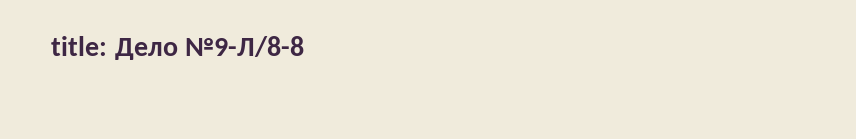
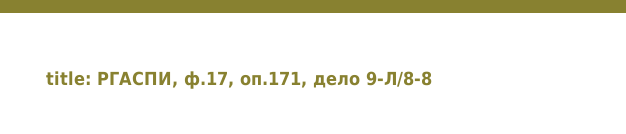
- title: Дело №9-Л/8-8
+ title: РГАСПИ, ф.17, оп.171, дело 9-Л/8-8

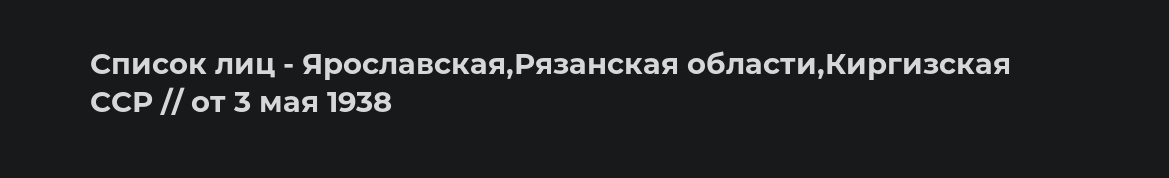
- title: РГАСПИ, ф.17, оп.171, дело 9-Л/8-8
+ Список лиц - Ярославская,Рязанская области,Киргизская ССР // от 3 мая 1938

